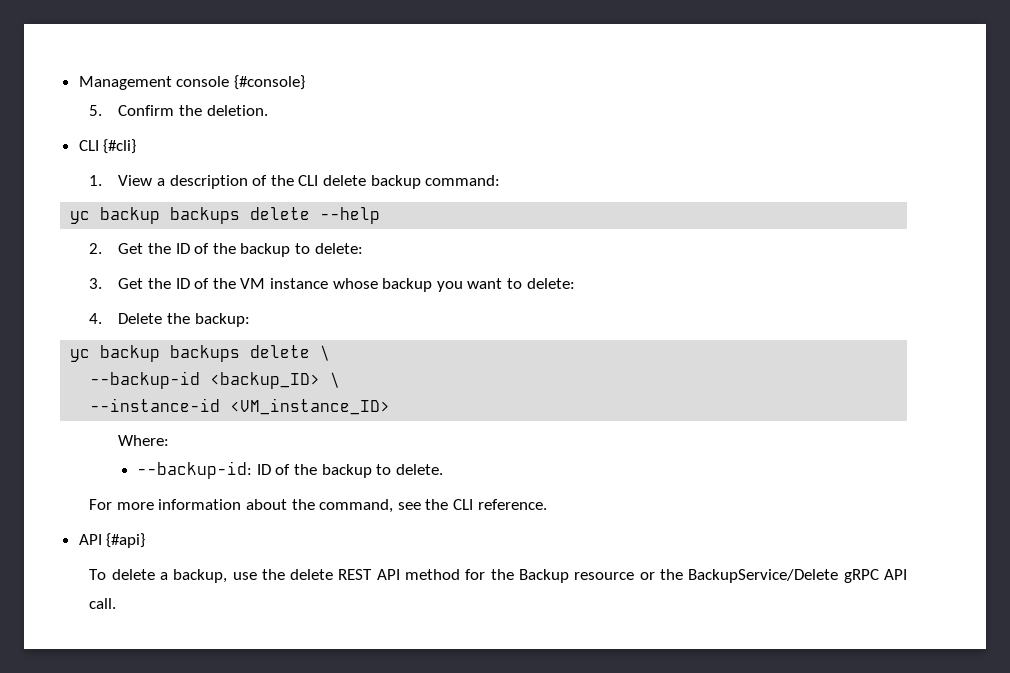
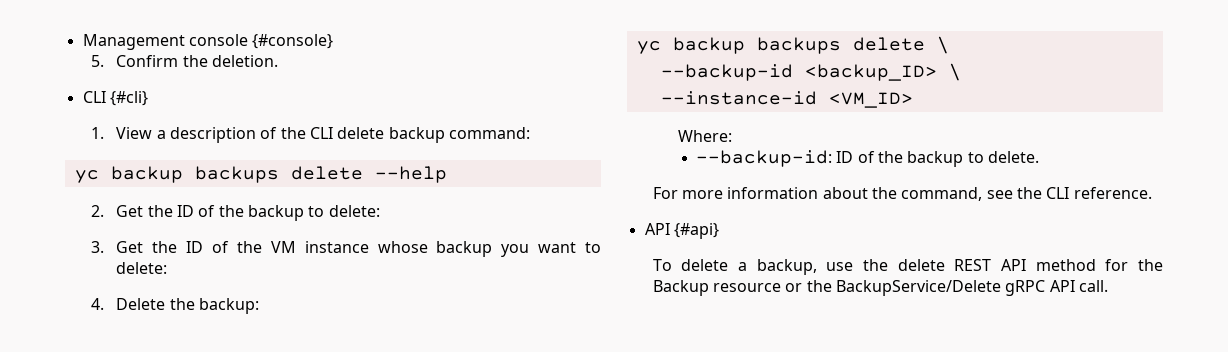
- --instance-id <VM_instance_ID>
+ --instance-id <VM_ID>

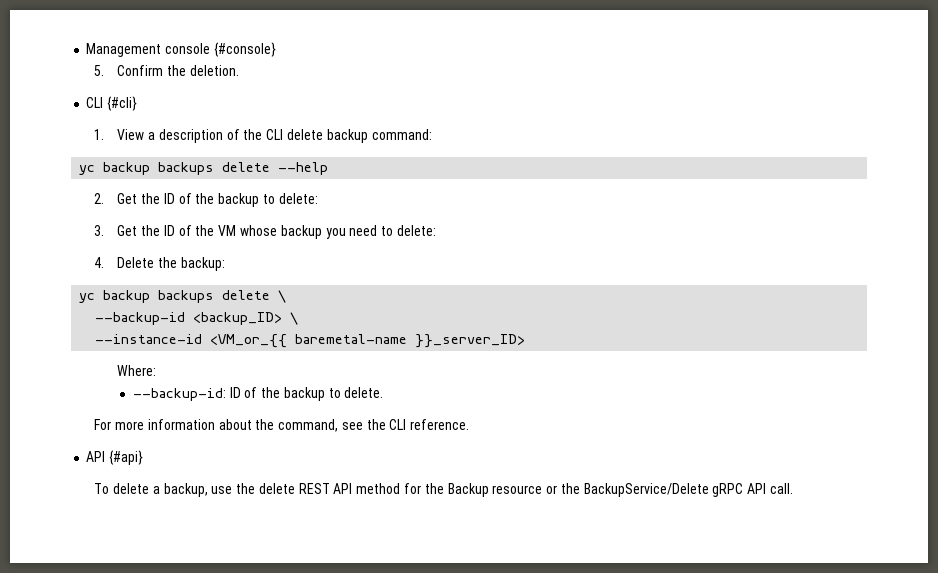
- 3. Get the ID of the VM instance whose backup you want to delete:
+ 3. Get the ID of the VM whose backup you need to delete:
- --instance-id <VM_ID>
+ --instance-id <VM_or_{{ baremetal-name }}_server_ID>

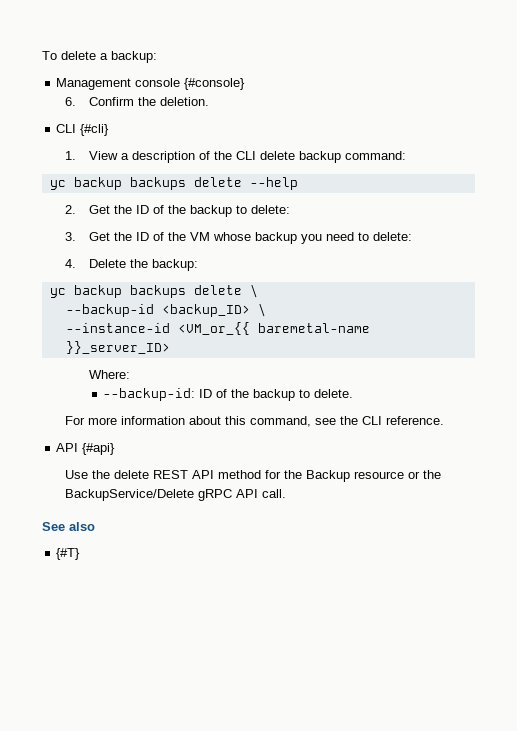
+ To delete a backup:
- 5. Confirm the deletion.
+ 6. Confirm the deletion.
- For more information about the command, see the CLI reference.
+ For more information about this command, see the CLI reference.
- To delete a backup, use the delete REST API method for the Backup resource or the BackupService/Delete gRPC API call.
+ Use the delete REST API method for the Backup resource or the BackupService/Delete gRPC API call.
+ See also
+ {#T}

